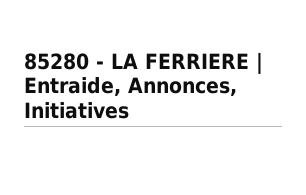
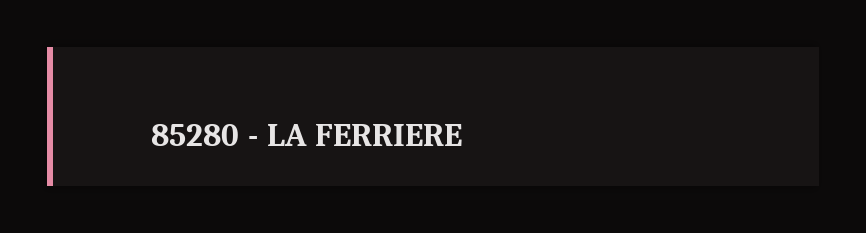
- 85280 - LA FERRIERE | Entraide, Annonces, Initiatives
+ 85280 - LA FERRIERE

